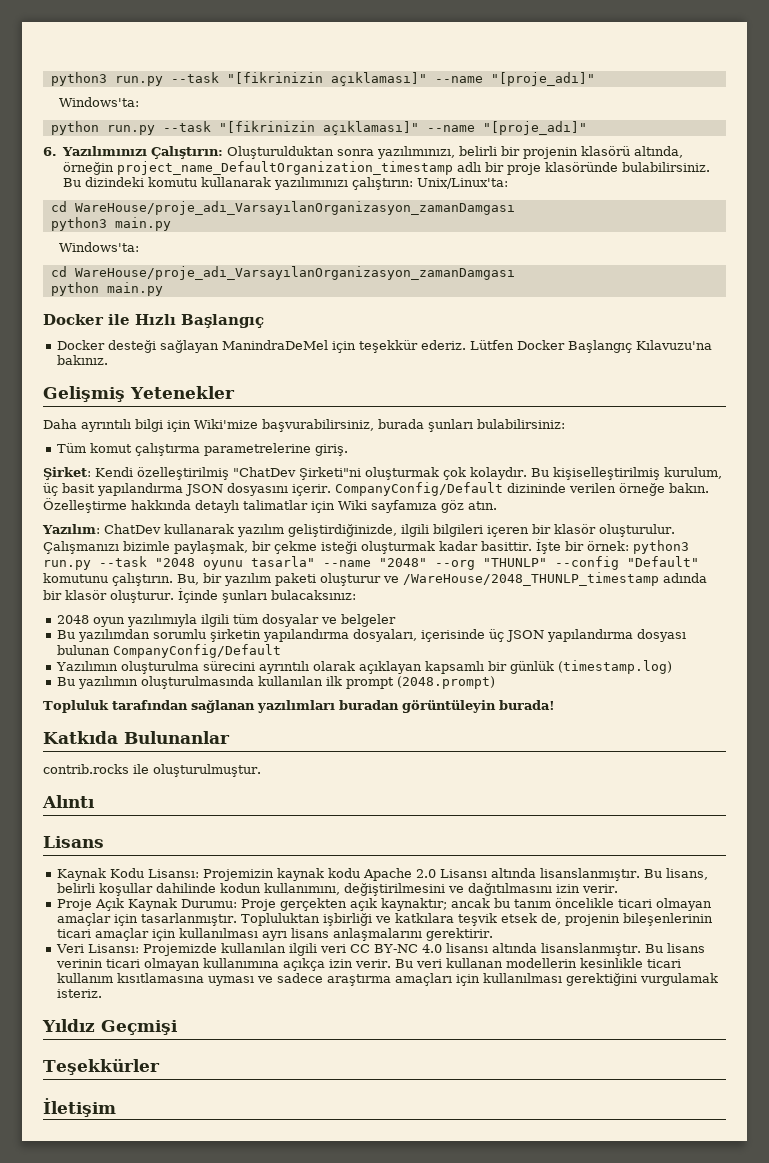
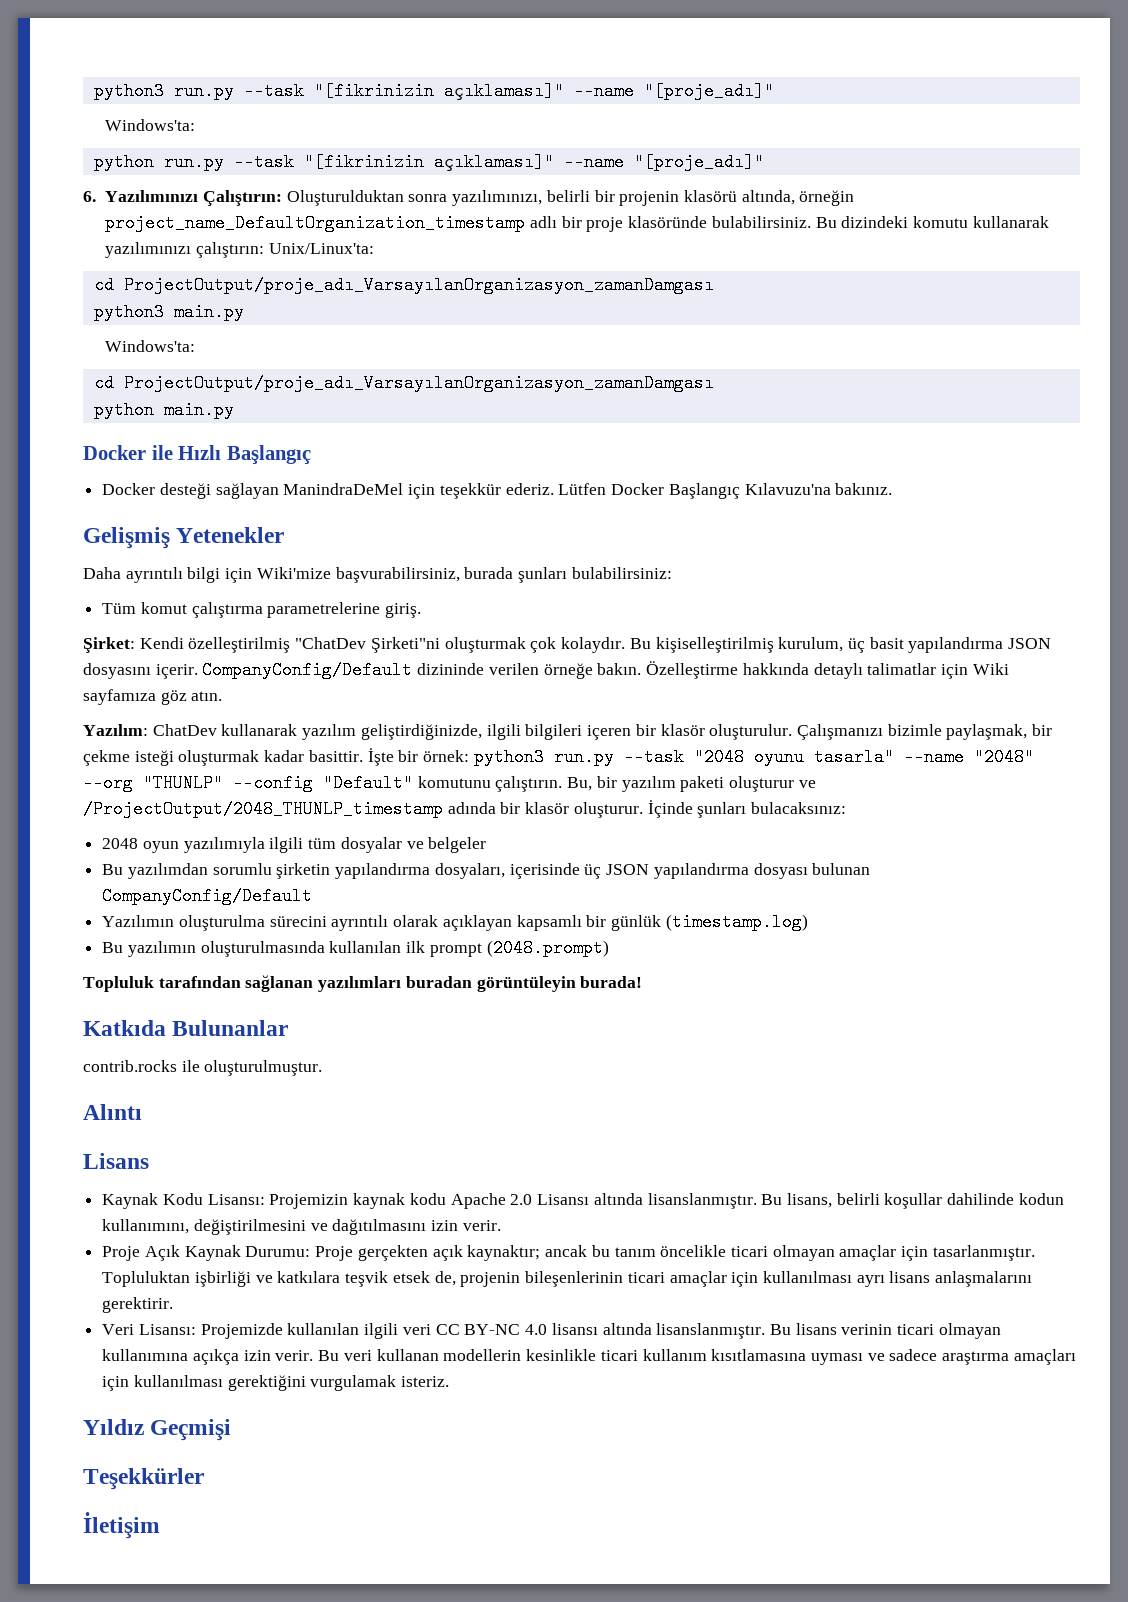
  Bu dizindeki komutu kullanarak yazılımınızı çalıştırın: Unix/Linux'ta:
- cd WareHouse/proje_adı_VarsayılanOrganizasyon_zamanDamgası
+ cd ProjectOutput/proje_adı_VarsayılanOrganizasyon_zamanDamgası
  python3 main.py
  Windows'ta:
- cd WareHouse/proje_adı_VarsayılanOrganizasyon_zamanDamgası
+ cd ProjectOutput/proje_adı_VarsayılanOrganizasyon_zamanDamgası
- Bu, bir yazılım paketi oluşturur ve /WareHouse/2048_THUNLP_timestamp adında bir klasör oluşturur.
+ Bu, bir yazılım paketi oluşturur ve /ProjectOutput/2048_THUNLP_timestamp adında bir klasör oluşturur.

